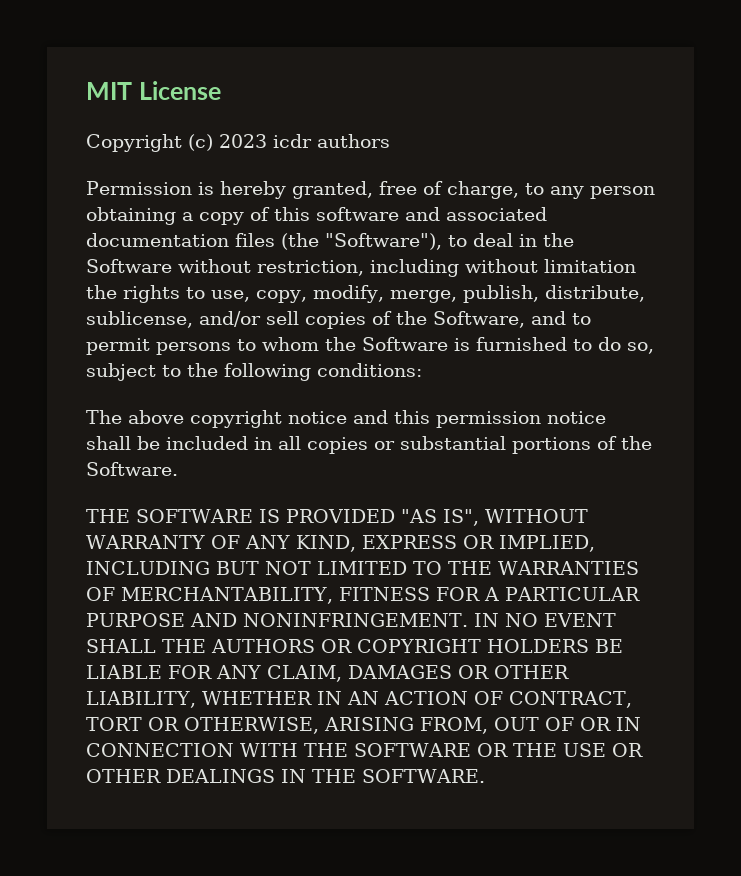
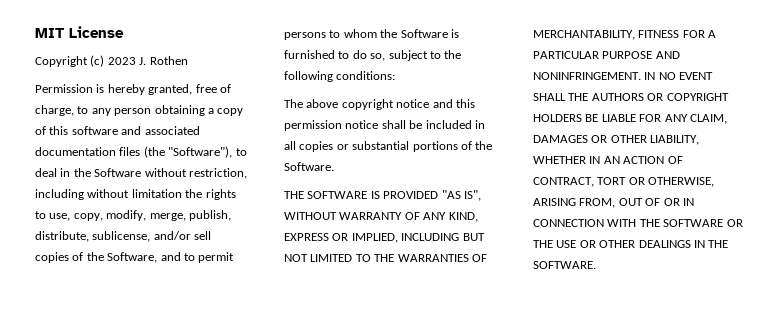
- Copyright (c) 2023 icdr authors
+ Copyright (c) 2023 J. Rothen

